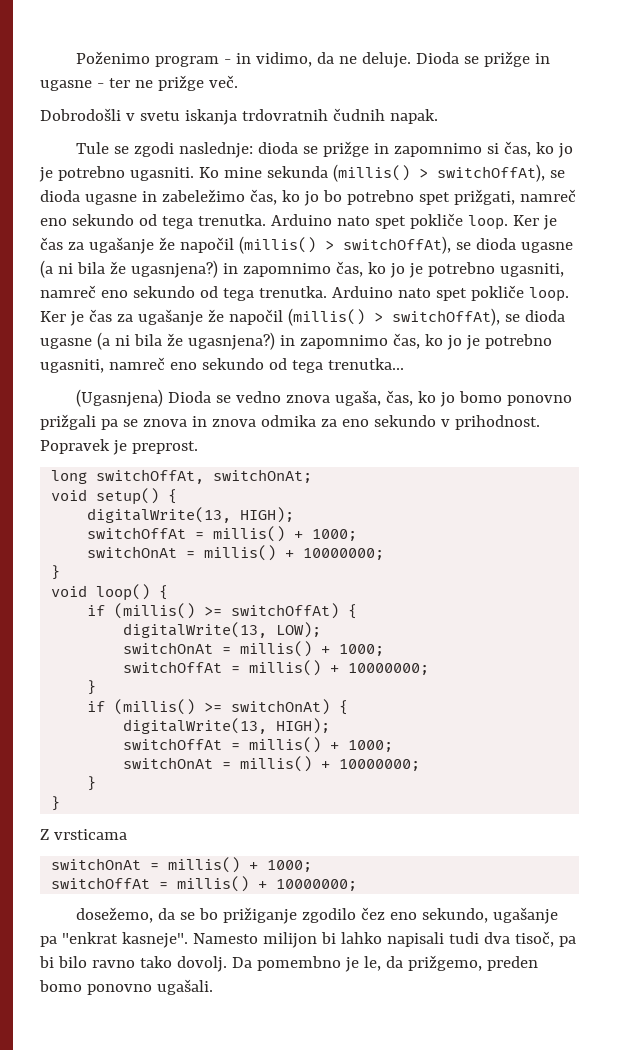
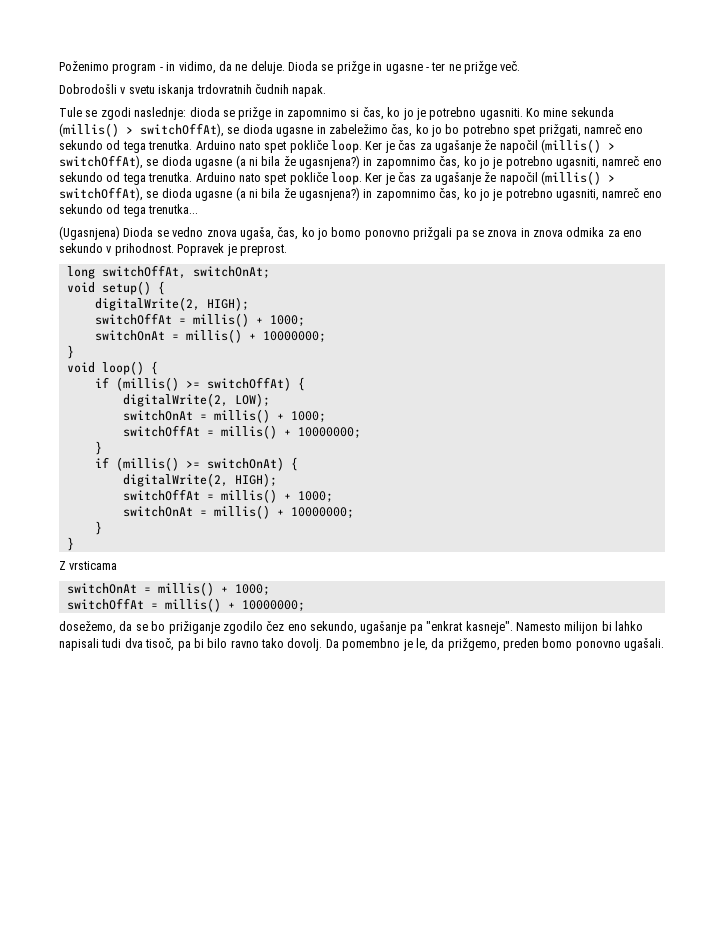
  void setup() {
- digitalWrite(13, HIGH);
+ digitalWrite(2, HIGH);
- digitalWrite(13, LOW);
+ digitalWrite(2, LOW);
  if (millis() >= switchOnAt) {
- digitalWrite(13, HIGH);
+ digitalWrite(2, HIGH);

